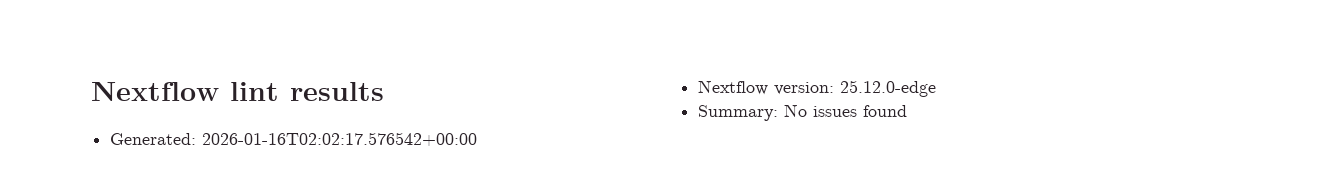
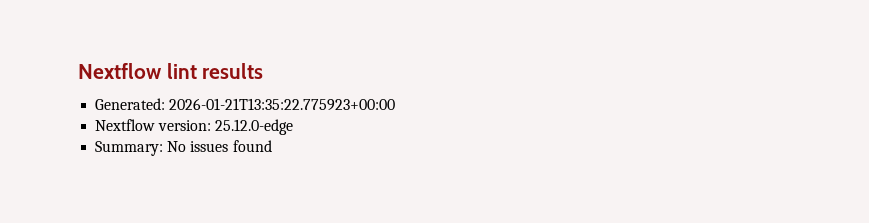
- Generated: 2026-01-16T02:02:17.576542+00:00
+ Generated: 2026-01-21T13:35:22.775923+00:00

